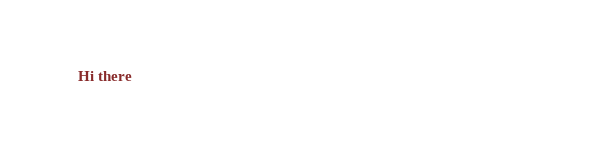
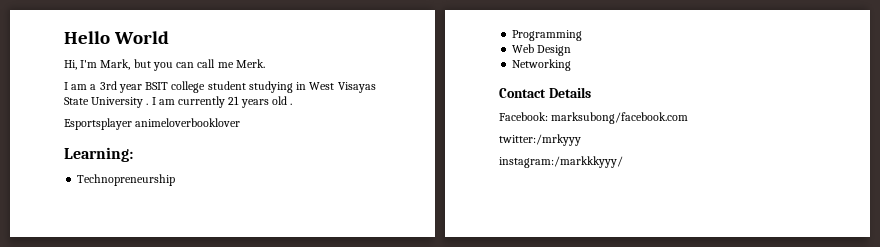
- Hi there
+ Hello World
+ Hi, I'm Mark, but you can call me Merk.
+ I am a 3rd year BSIT college student studying in West Visayas State University . I am currently 21 years old .
+ Esportsplayer animeloverbooklover
+ Learning:
+ Technopreneurship
+ Programming
+ Web Design
+ Networking
+ Contact Details
+ Facebook: marksubong/facebook.com
+ twitter:/mrkyyy
+ instagram:/markkkyyy/

